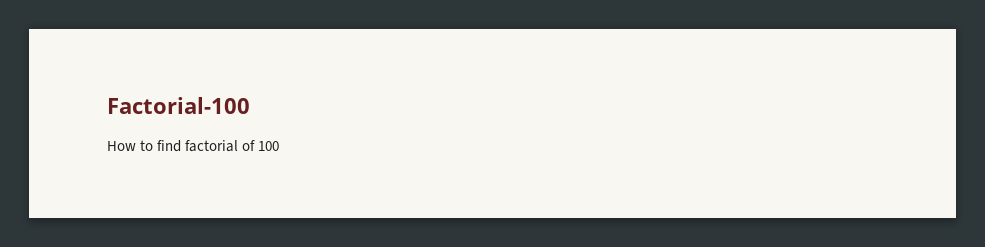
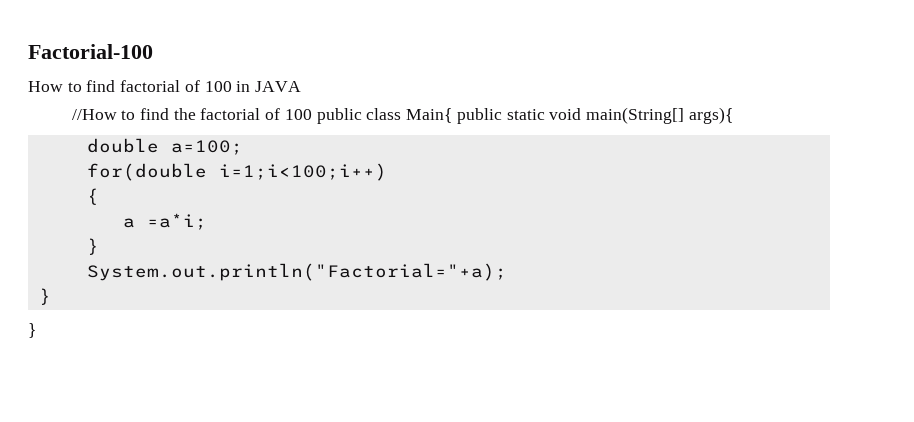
- How to find factorial of 100
+ How to find factorial of 100 in JAVA
+ //How to find the factorial of 100 public class Main{ public static void main(String[] args){
+ double a=100;
+ for(double i=1;i<100;i++)
+ {
+ a =a*i;
+ }
+ System.out.println("Factorial="+a);
+ }
+ }

